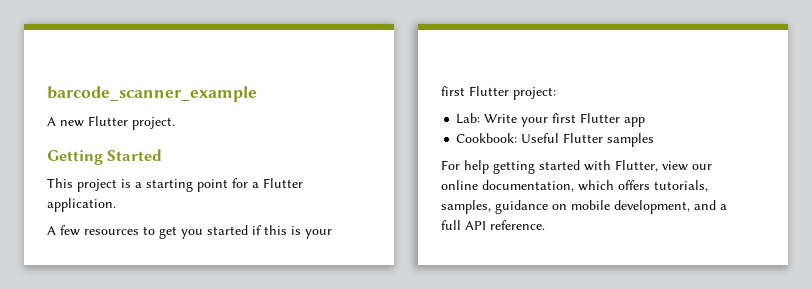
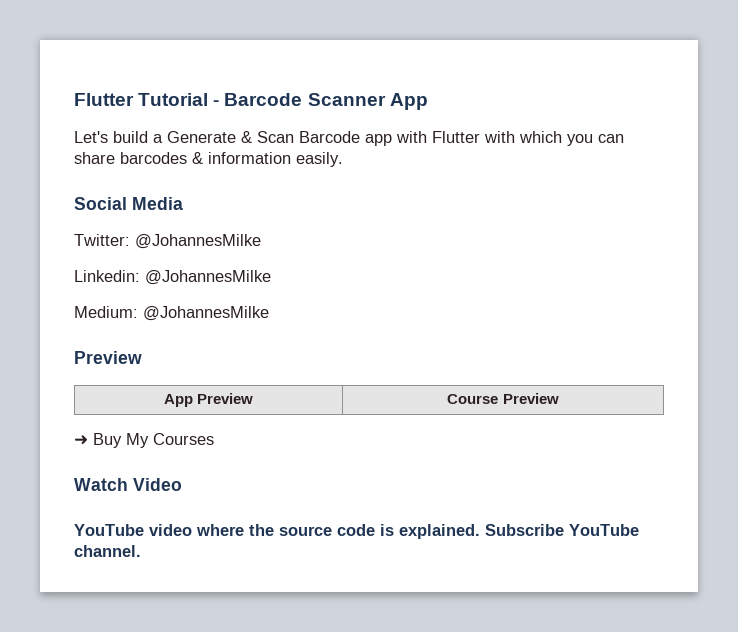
- barcode_scanner_example
- A new Flutter project.
- Getting Started
- This project is a starting point for a Flutter application.
- A few resources to get you started if this is your first Flutter project:
- Lab: Write your first Flutter app
- Cookbook: Useful Flutter samples
- For help getting started with Flutter, view our online documentation, which offers tutorials, samples, guidance on mobile development, and a full API reference.
+ Flutter Tutorial - Barcode Scanner App
+ Let's build a Generate & Scan Barcode app with Flutter with which you can share barcodes & information easily.
+ Social Media
+ Twitter: @JohannesMilke
+ Linkedin: @JohannesMilke
+ Medium: @JohannesMilke
+ Preview
+ App Preview | Course Preview
+ ➜ Buy My Courses
+ Watch Video
+ YouTube video where the source code is explained. Subscribe YouTube channel.

